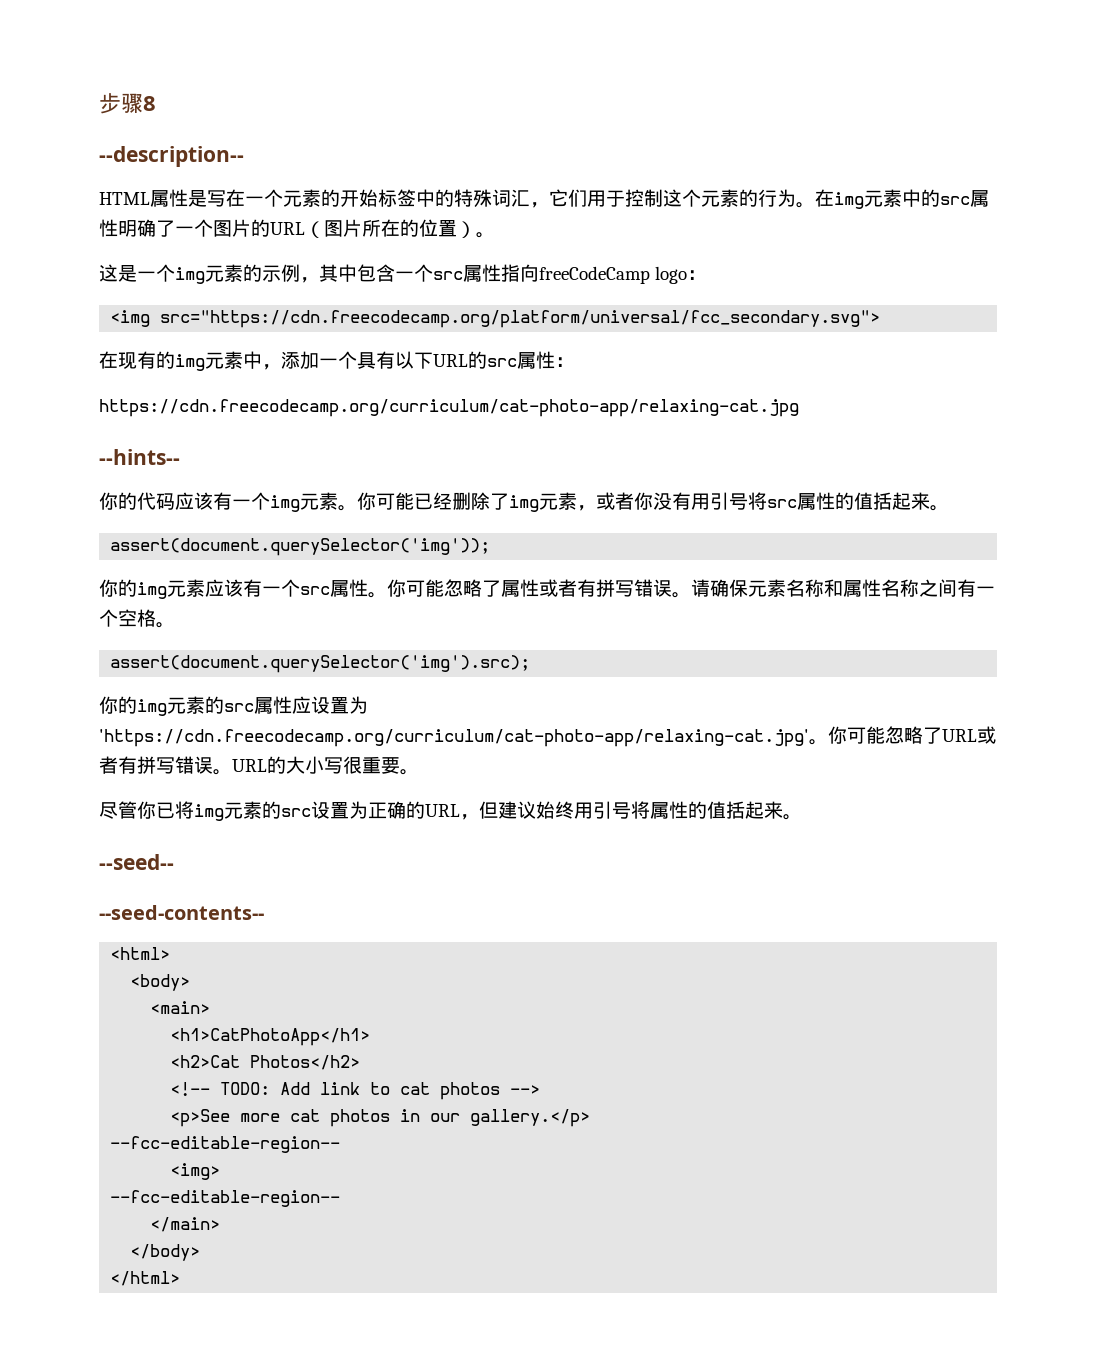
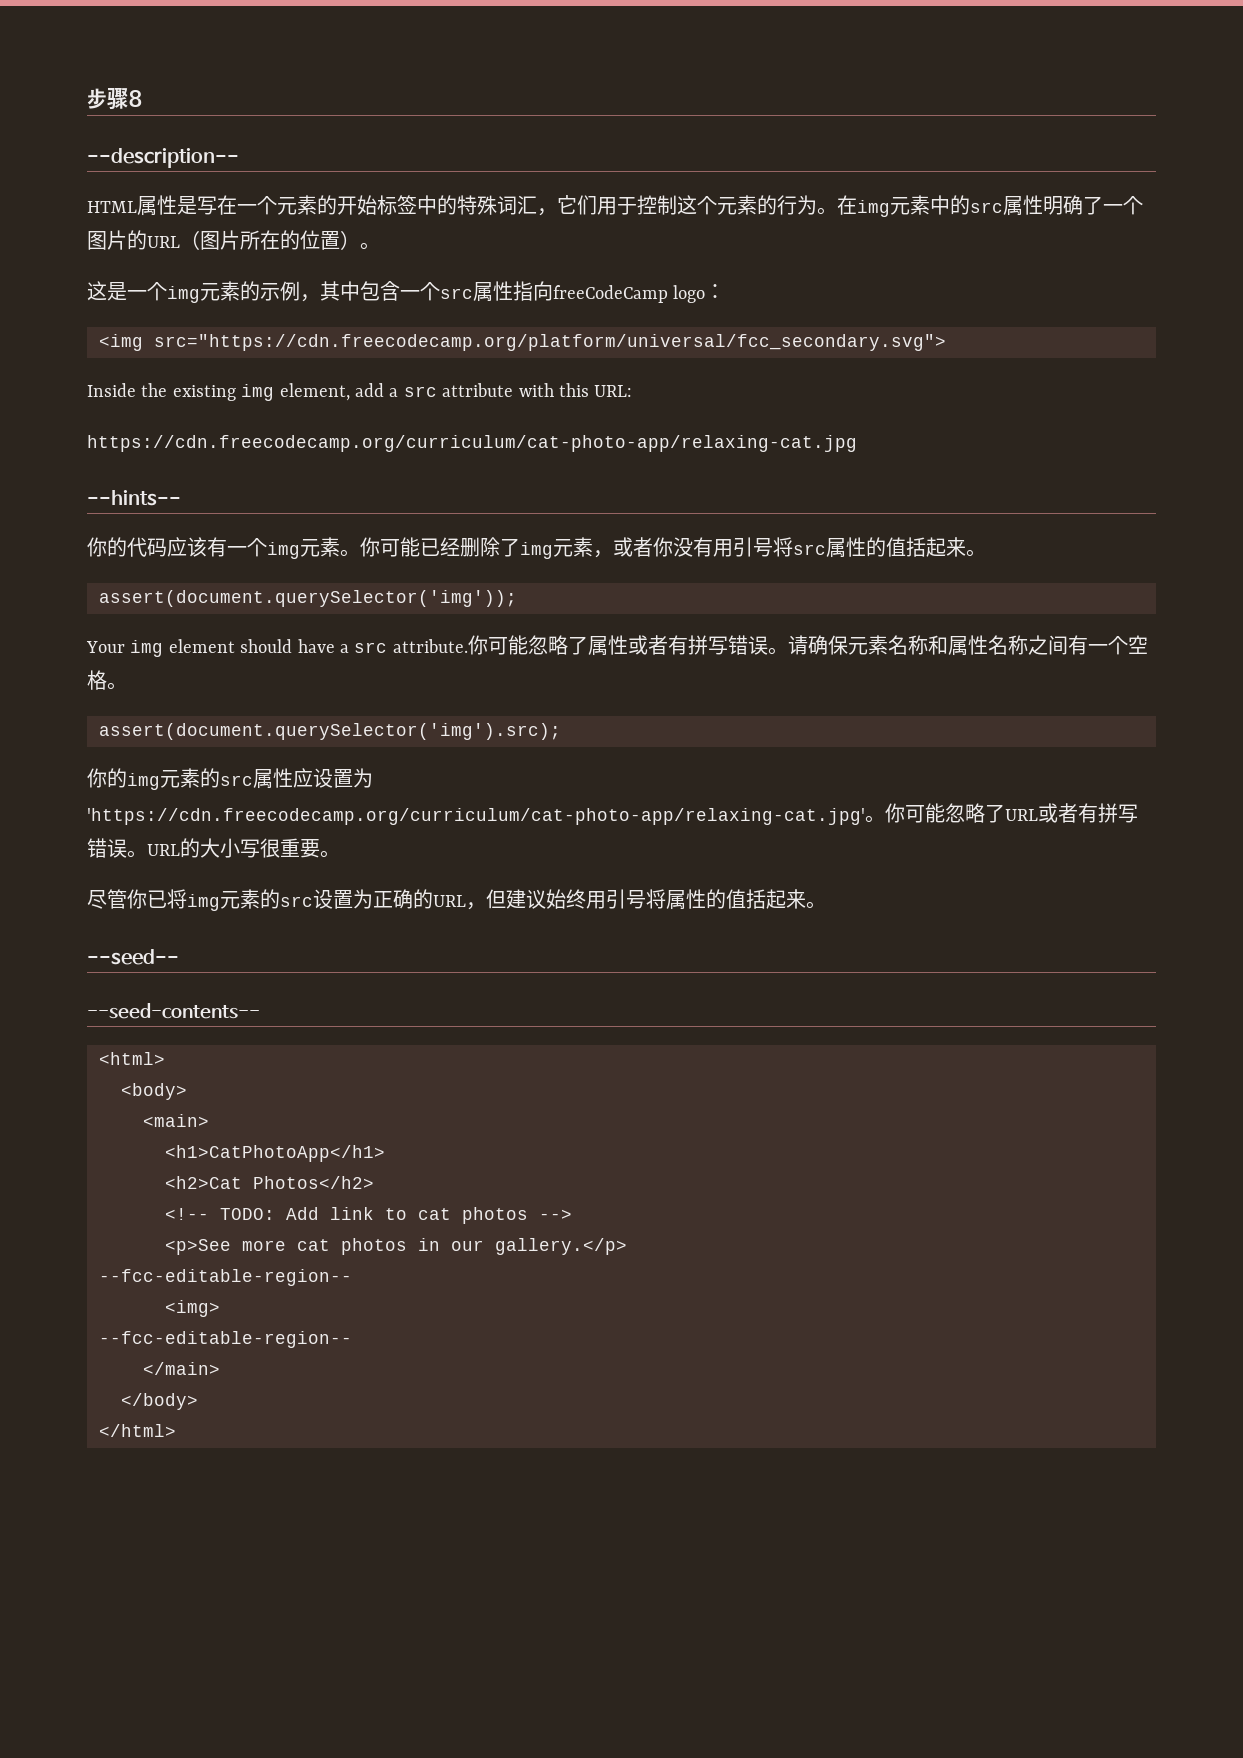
- 在现有的img元素中，添加一个具有以下URL的src属性：
+ Inside the existing img element, add a src attribute with this URL:
- 你的img元素应该有一个src属性。
+ Your img element should have a src attribute.

